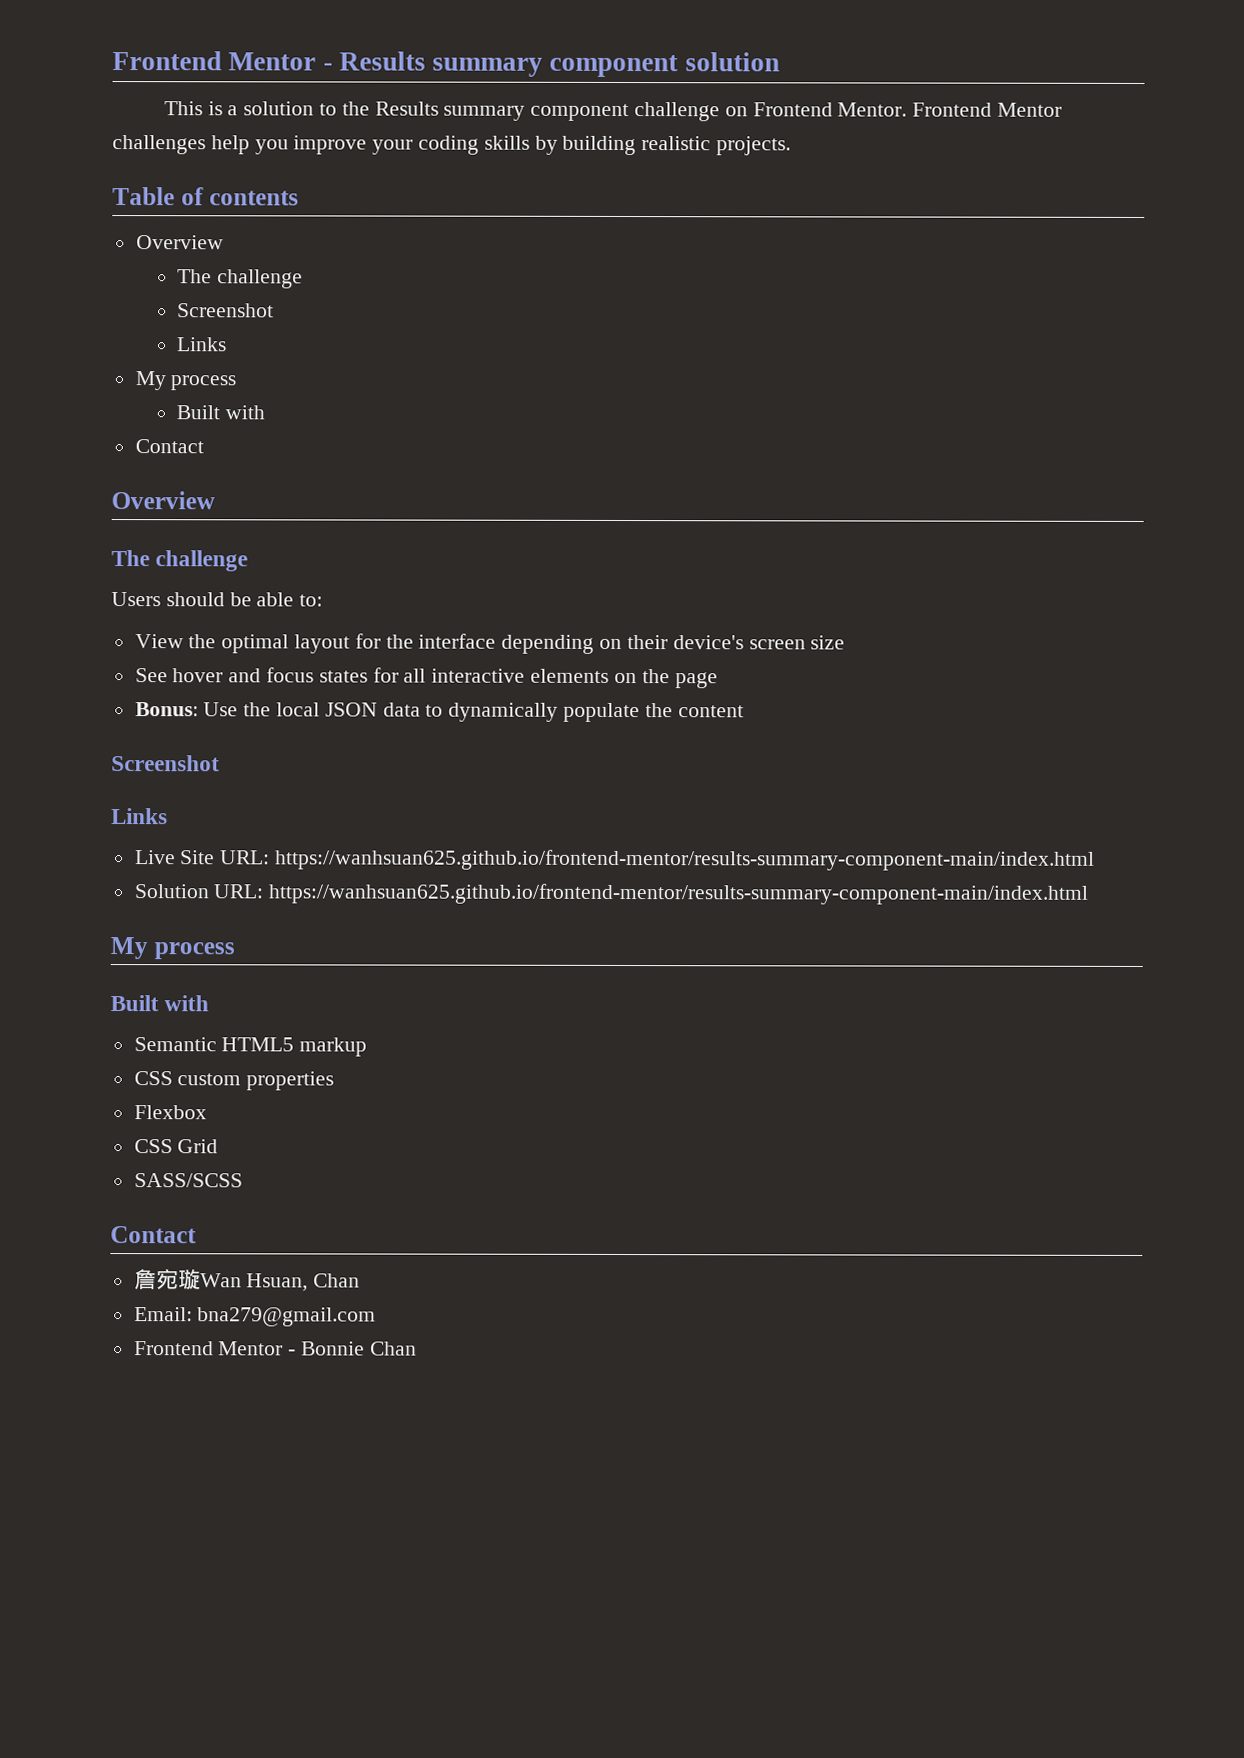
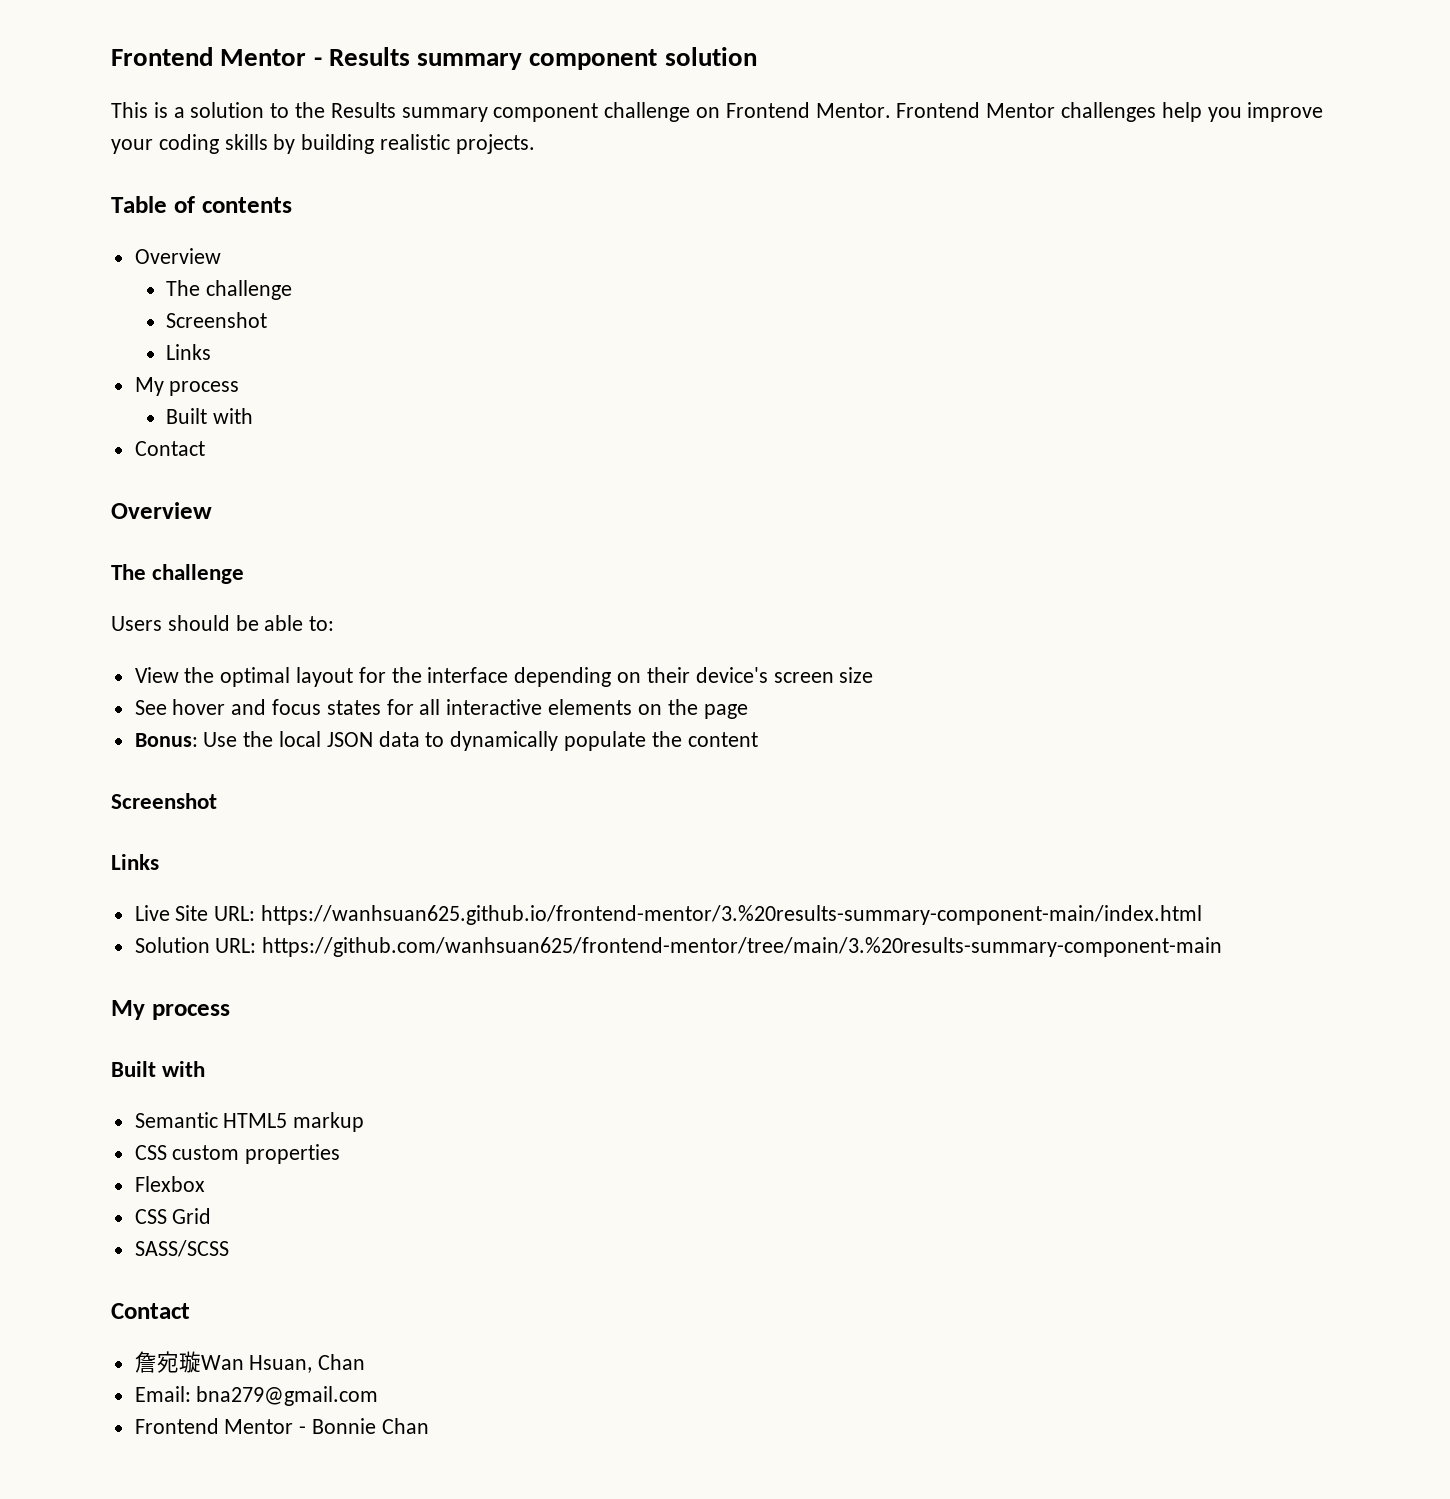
- Live Site URL: https://wanhsuan625.github.io/frontend-mentor/results-summary-component-main/index.html
+ Live Site URL: https://wanhsuan625.github.io/frontend-mentor/3.%20results-summary-component-main/index.html
- Solution URL: https://wanhsuan625.github.io/frontend-mentor/results-summary-component-main/index.html
+ Solution URL: https://github.com/wanhsuan625/frontend-mentor/tree/main/3.%20results-summary-component-main

